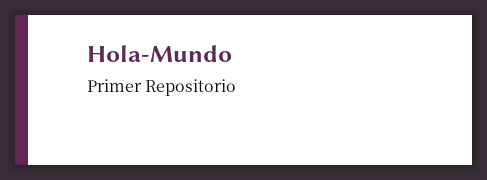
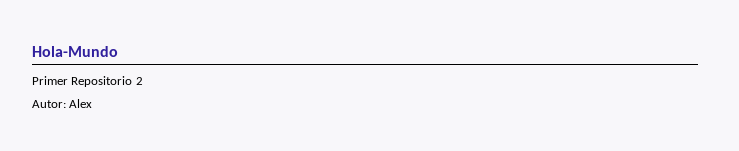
- Primer Repositorio
+ Primer Repositorio 2
+ Autor: Alex

